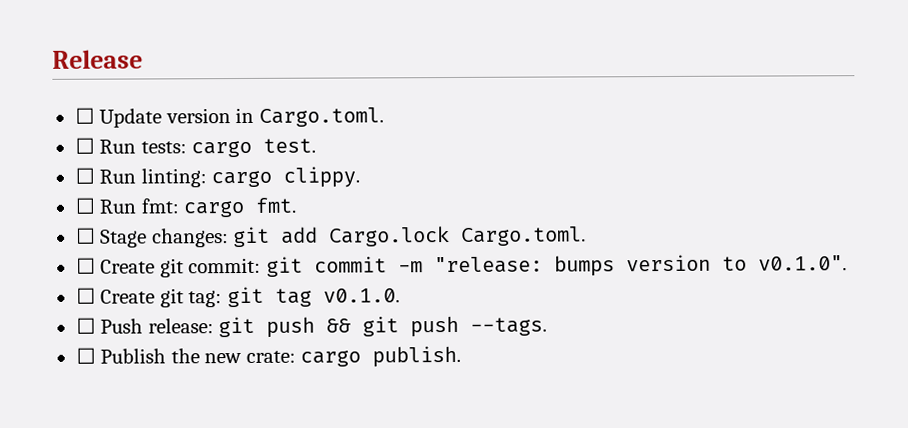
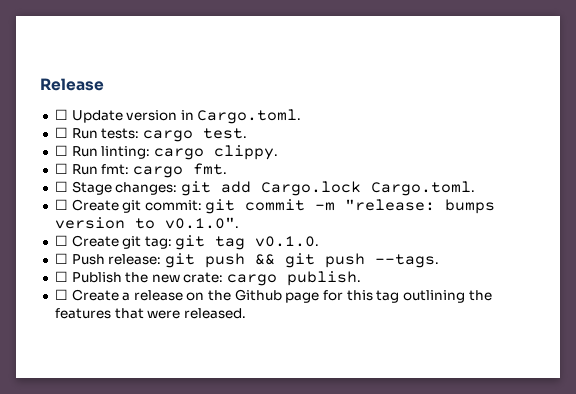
+ ☐ Create a release on the Github page for this tag outlining the features that were released.

